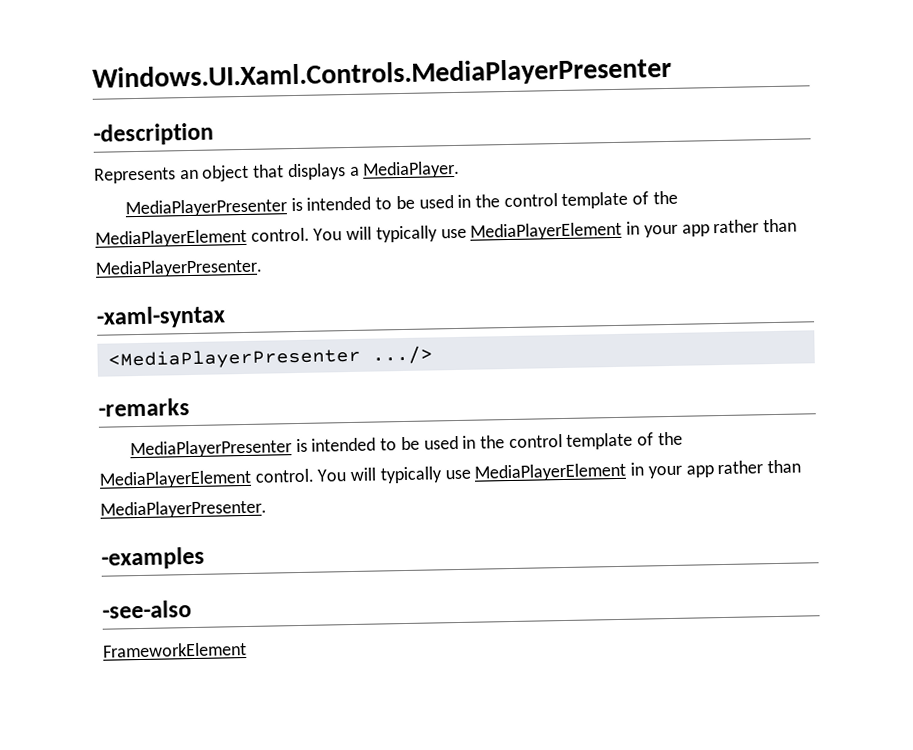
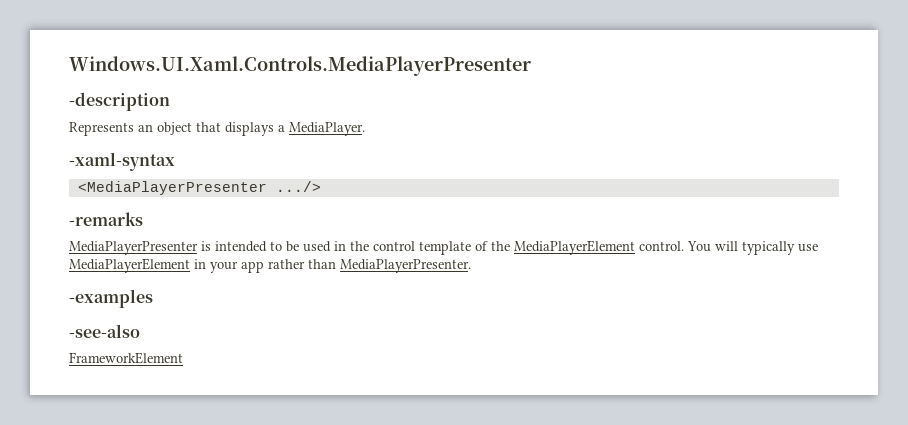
  Represents an object that displays a MediaPlayer.
- MediaPlayerPresenter is intended to be used in the control template of the MediaPlayerElement control. You will typically use MediaPlayerElement in your app rather than MediaPlayerPresenter.

